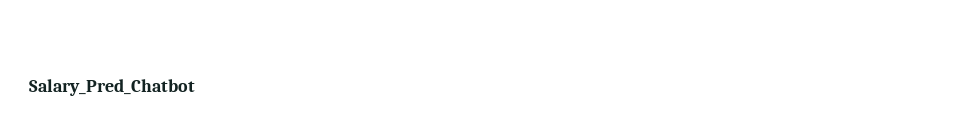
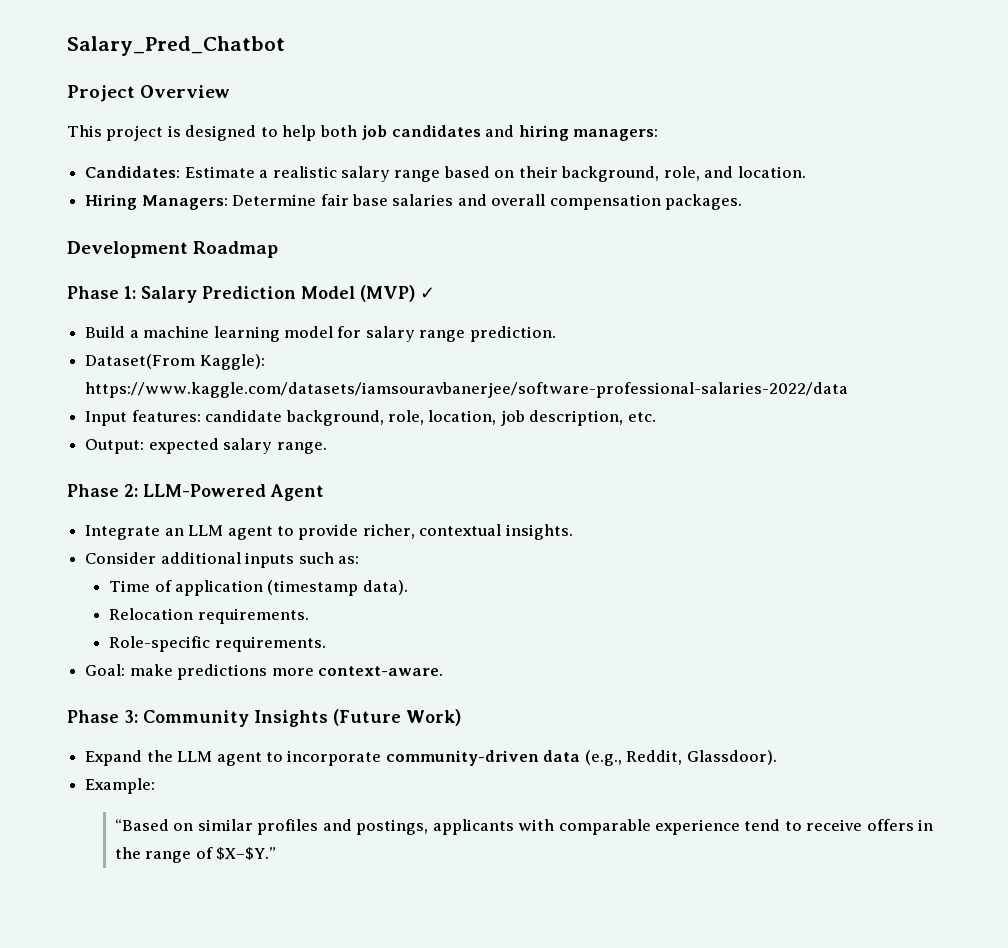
+ Project Overview
+ This project is designed to help both job candidates and hiring managers:
+ Candidates: Estimate a realistic salary range based on their background, role, and location.
+ Hiring Managers: Determine fair base salaries and overall compensation packages.
+ Development Roadmap
+ Phase 1: Salary Prediction Model (MVP) ✓
+ Build a machine learning model for salary range prediction.
+ Dataset(From Kaggle): https://www.kaggle.com/datasets/iamsouravbanerjee/software-professional-salaries-2022/data
+ Input features: candidate background, role, location, job description, etc.
+ Output: expected salary range.
+ Phase 2: LLM-Powered Agent
+ Integrate an LLM agent to provide richer, contextual insights.
+ Consider additional inputs such as:
+ Time of application (timestamp data).
+ Relocation requirements.
+ Role-specific requirements.
+ Goal: make predictions more context-aware.
+ Phase 3: Community Insights (Future Work)
+ Expand the LLM agent to incorporate community-driven data (e.g., Reddit, Glassdoor).
+ Example:
+ “Based on similar profiles and postings, applicants with comparable experience tend to receive offers in the range of $X–$Y.”

